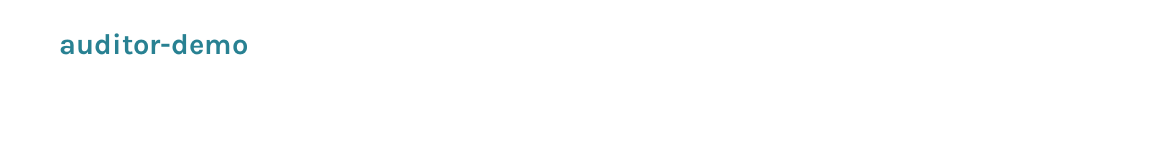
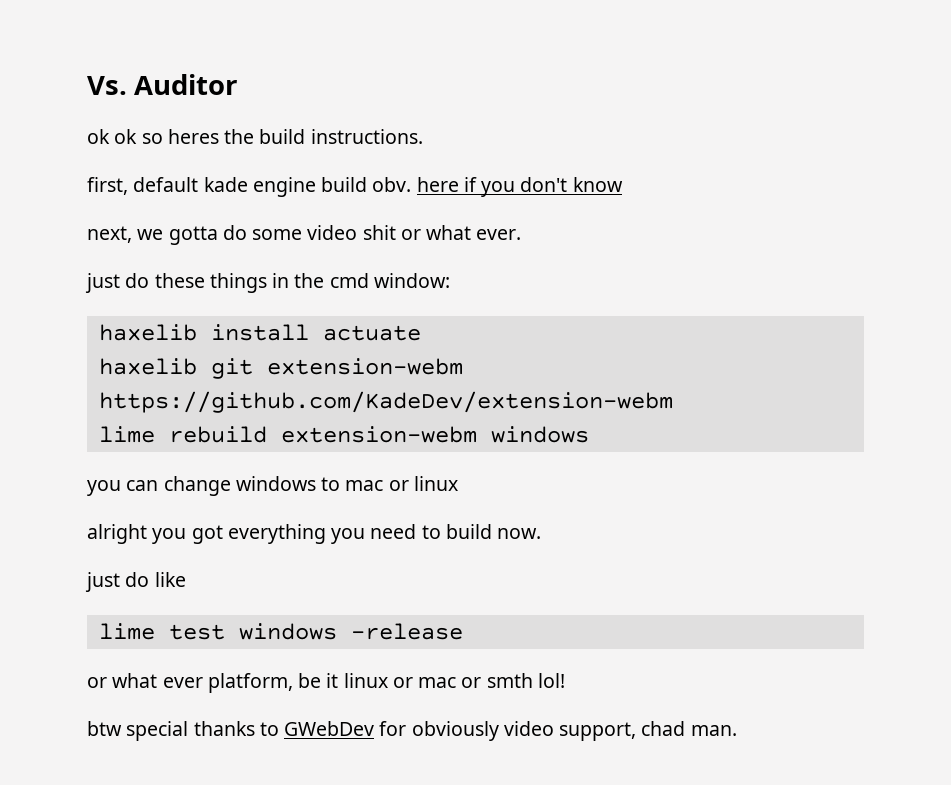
- auditor-demo
+ Vs. Auditor
+ ok ok so heres the build instructions.
+ first, default kade engine build obv. here if you don't know
+ next, we gotta do some video shit or what ever.
+ just do these things in the cmd window:
+ haxelib install actuate
+ haxelib git extension-webm https://github.com/KadeDev/extension-webm
+ lime rebuild extension-webm windows
+ you can change windows to mac or linux
+ alright you got everything you need to build now.
+ just do like
+ lime test windows -release
+ or what ever platform, be it linux or mac or smth lol!
+ btw special thanks to GWebDev for obviously video support, chad man.

